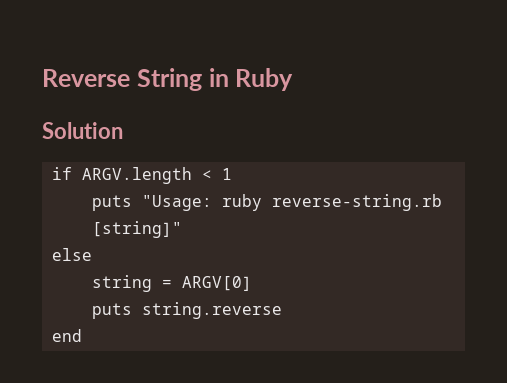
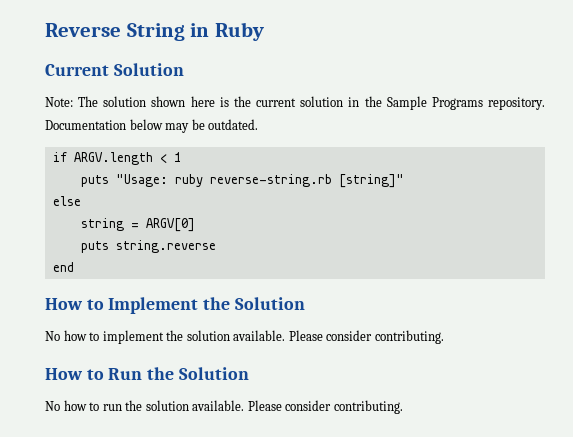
- Solution
+ Current Solution
+ Note: The solution shown here is the current solution in the Sample Programs repository. Documentation below may be outdated.
+ How to Implement the Solution
+ No how to implement the solution available. Please consider contributing.
+ How to Run the Solution
+ No how to run the solution available. Please consider contributing.

